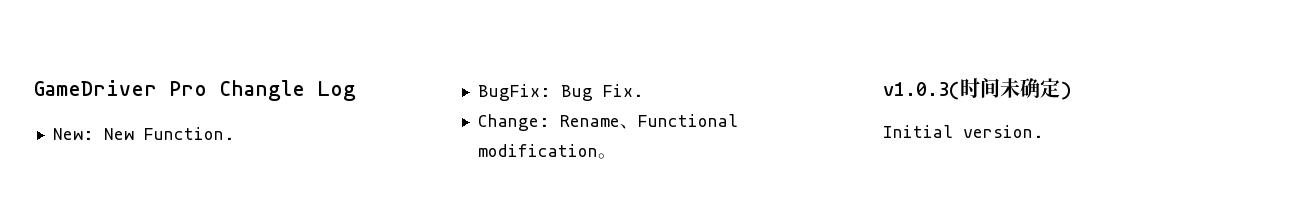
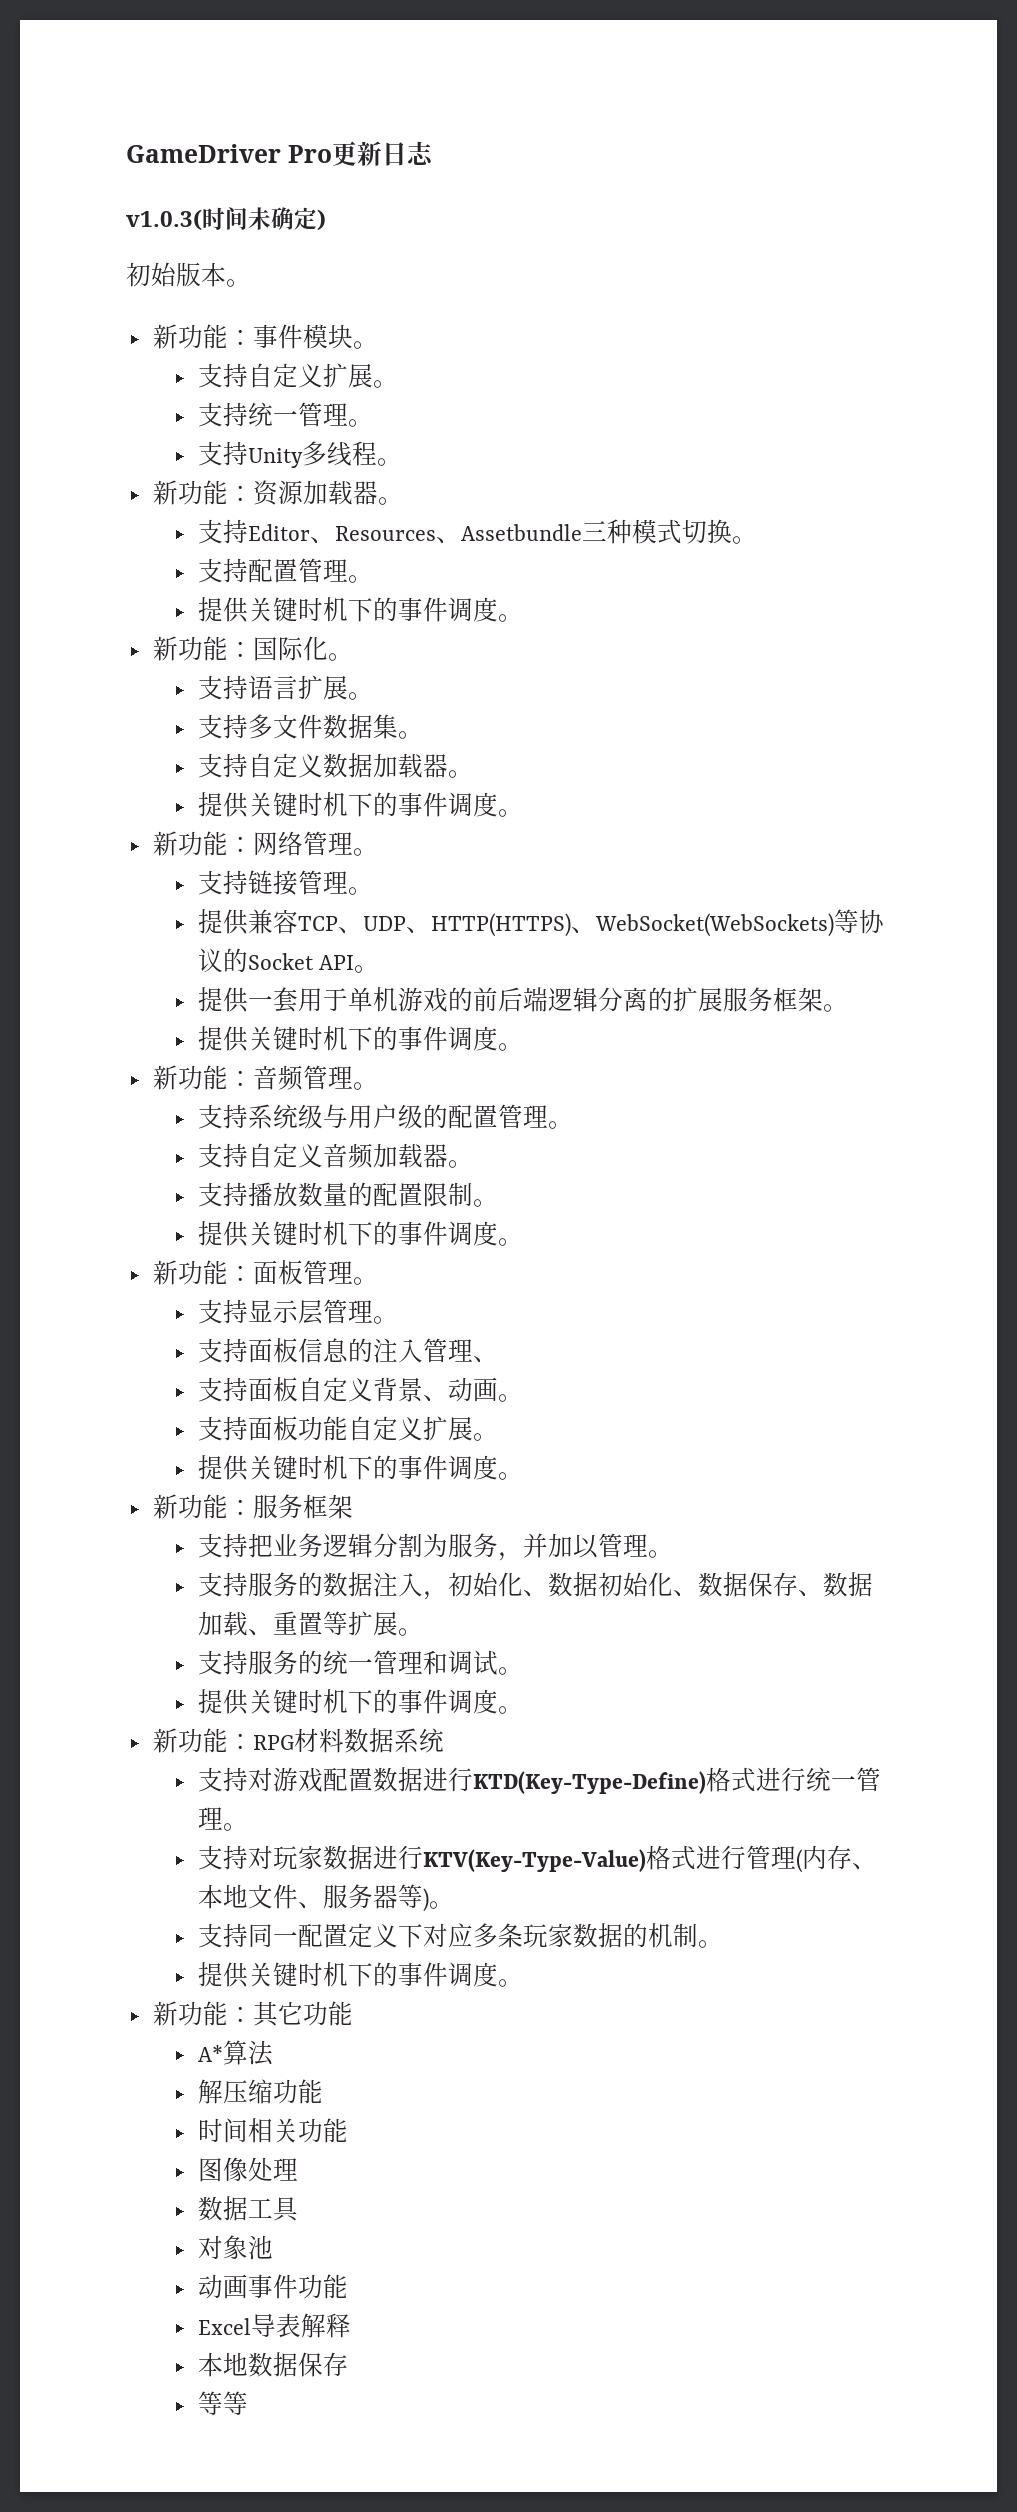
- GameDriver Pro Changle Log
- New: New Function.
- BugFix: Bug Fix.
- Change: Rename、Functional modification。
+ GameDriver Pro更新日志
- Initial version.
+ 初始版本。
+ 新功能：事件模块。
+ 支持自定义扩展。
+ 支持统一管理。
+ 支持Unity多线程。
+ 新功能：资源加载器。
+ 支持Editor、Resources、Assetbundle三种模式切换。
+ 支持配置管理。
+ 提供关键时机下的事件调度。
+ 新功能：国际化。
+ 支持语言扩展。
+ 支持多文件数据集。
+ 支持自定义数据加载器。
+ 提供关键时机下的事件调度。
+ 新功能：网络管理。
+ 支持链接管理。
+ 提供兼容TCP、UDP、HTTP(HTTPS)、WebSocket(WebSockets)等协议的Socket API。
+ 提供一套用于单机游戏的前后端逻辑分离的扩展服务框架。
+ 提供关键时机下的事件调度。
+ 新功能：音频管理。
+ 支持系统级与用户级的配置管理。
+ 支持自定义音频加载器。
+ 支持播放数量的配置限制。
+ 提供关键时机下的事件调度。
+ 新功能：面板管理。
+ 支持显示层管理。
+ 支持面板信息的注入管理、
+ 支持面板自定义背景、动画。
+ 支持面板功能自定义扩展。
+ 提供关键时机下的事件调度。
+ 新功能：服务框架
+ 支持把业务逻辑分割为服务，并加以管理。
+ 支持服务的数据注入，初始化、数据初始化、数据保存、数据加载、重置等扩展。
+ 支持服务的统一管理和调试。
+ 提供关键时机下的事件调度。
+ 新功能：RPG材料数据系统
+ 支持对游戏配置数据进行KTD(Key-Type-Define)格式进行统一管理。
+ 支持对玩家数据进行KTV(Key-Type-Value)格式进行管理(内存、本地文件、服务器等)。
+ 支持同一配置定义下对应多条玩家数据的机制。
+ 提供关键时机下的事件调度。
+ 新功能：其它功能
+ A*算法
+ 解压缩功能
+ 时间相关功能
+ 图像处理
+ 数据工具
+ 对象池
+ 动画事件功能
+ Excel导表解释
+ 本地数据保存
+ 等等

